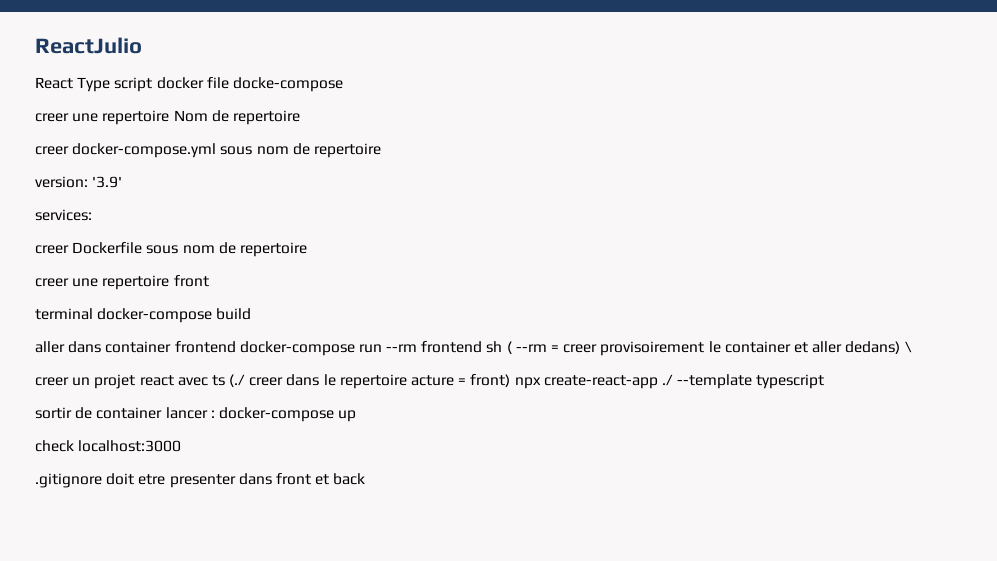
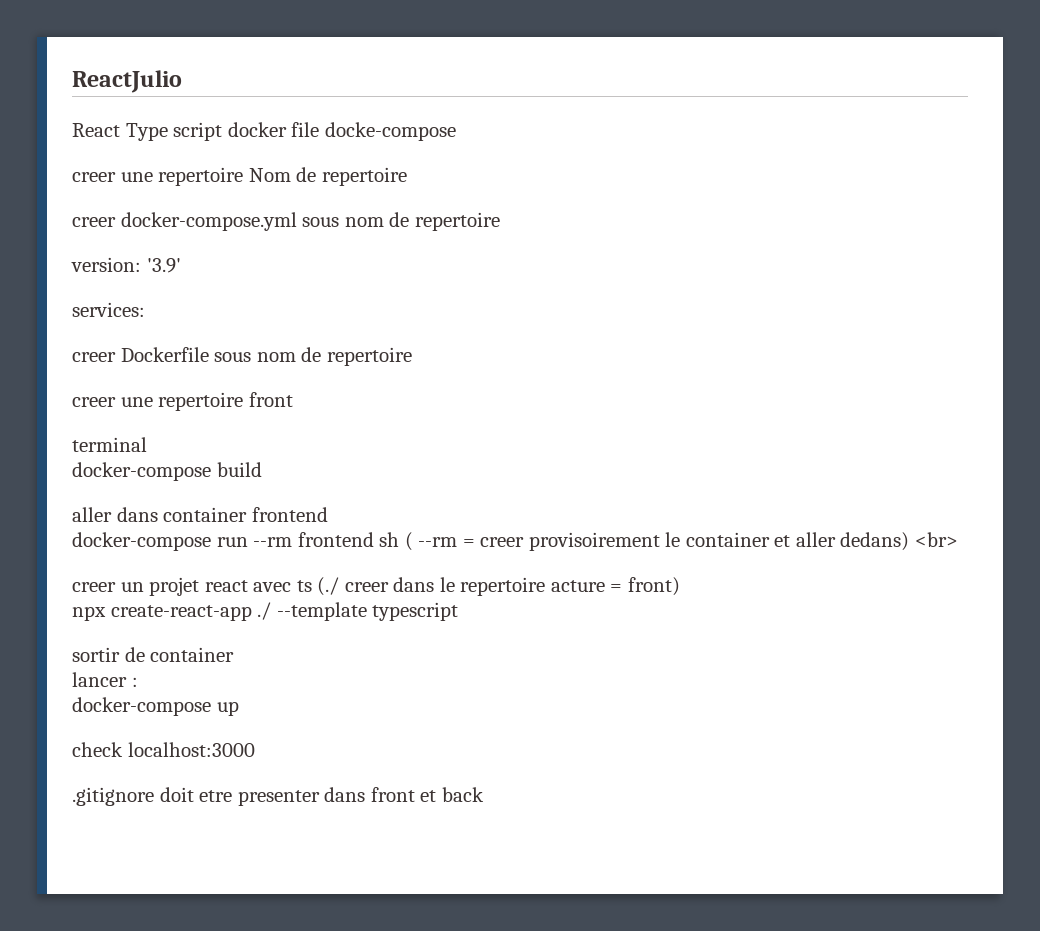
- terminal docker-compose build
+ terminal
+ docker-compose build
- aller dans container frontend docker-compose run --rm frontend sh ( --rm = creer provisoirement le container et aller dedans) \
+ aller dans container frontend
+ docker-compose run --rm frontend sh ( --rm = creer provisoirement le container et aller dedans) <br>
- creer un projet react avec ts (./ creer dans le repertoire acture = front) npx create-react-app ./ --template typescript
+ creer un projet react avec ts (./ creer dans le repertoire acture = front)
+ npx create-react-app ./ --template typescript
- sortir de container lancer : docker-compose up
+ sortir de container
+ lancer :
+ docker-compose up

